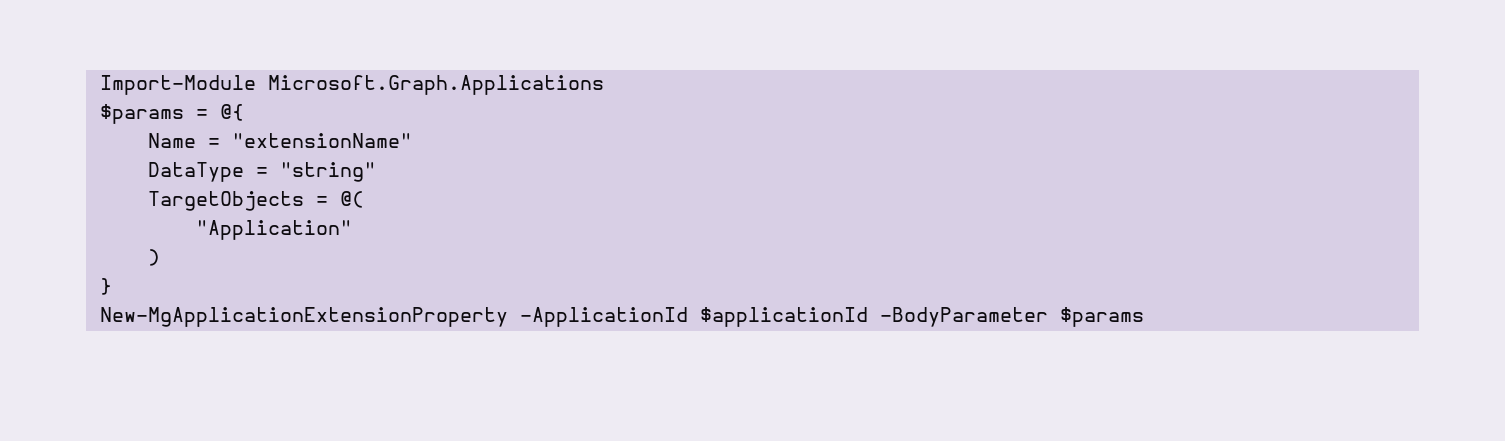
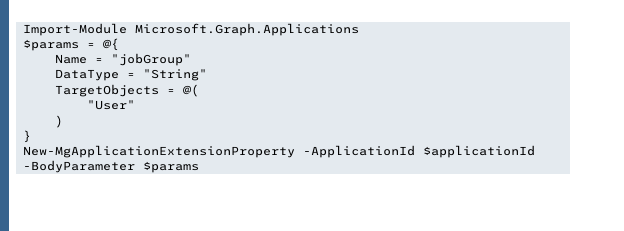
- Name = "extensionName"
+ Name = "jobGroup"
- DataType = "string"
+ DataType = "String"
- "Application"
+ "User"

